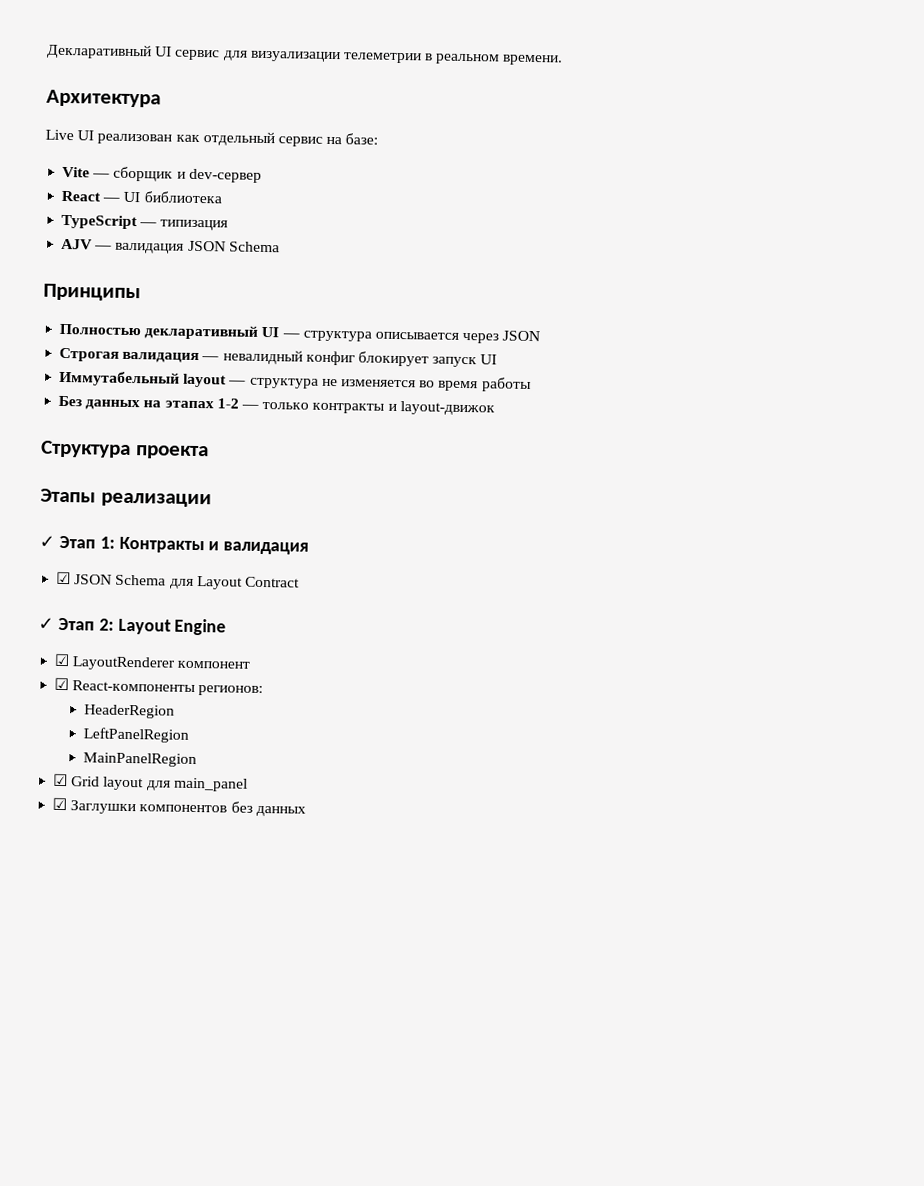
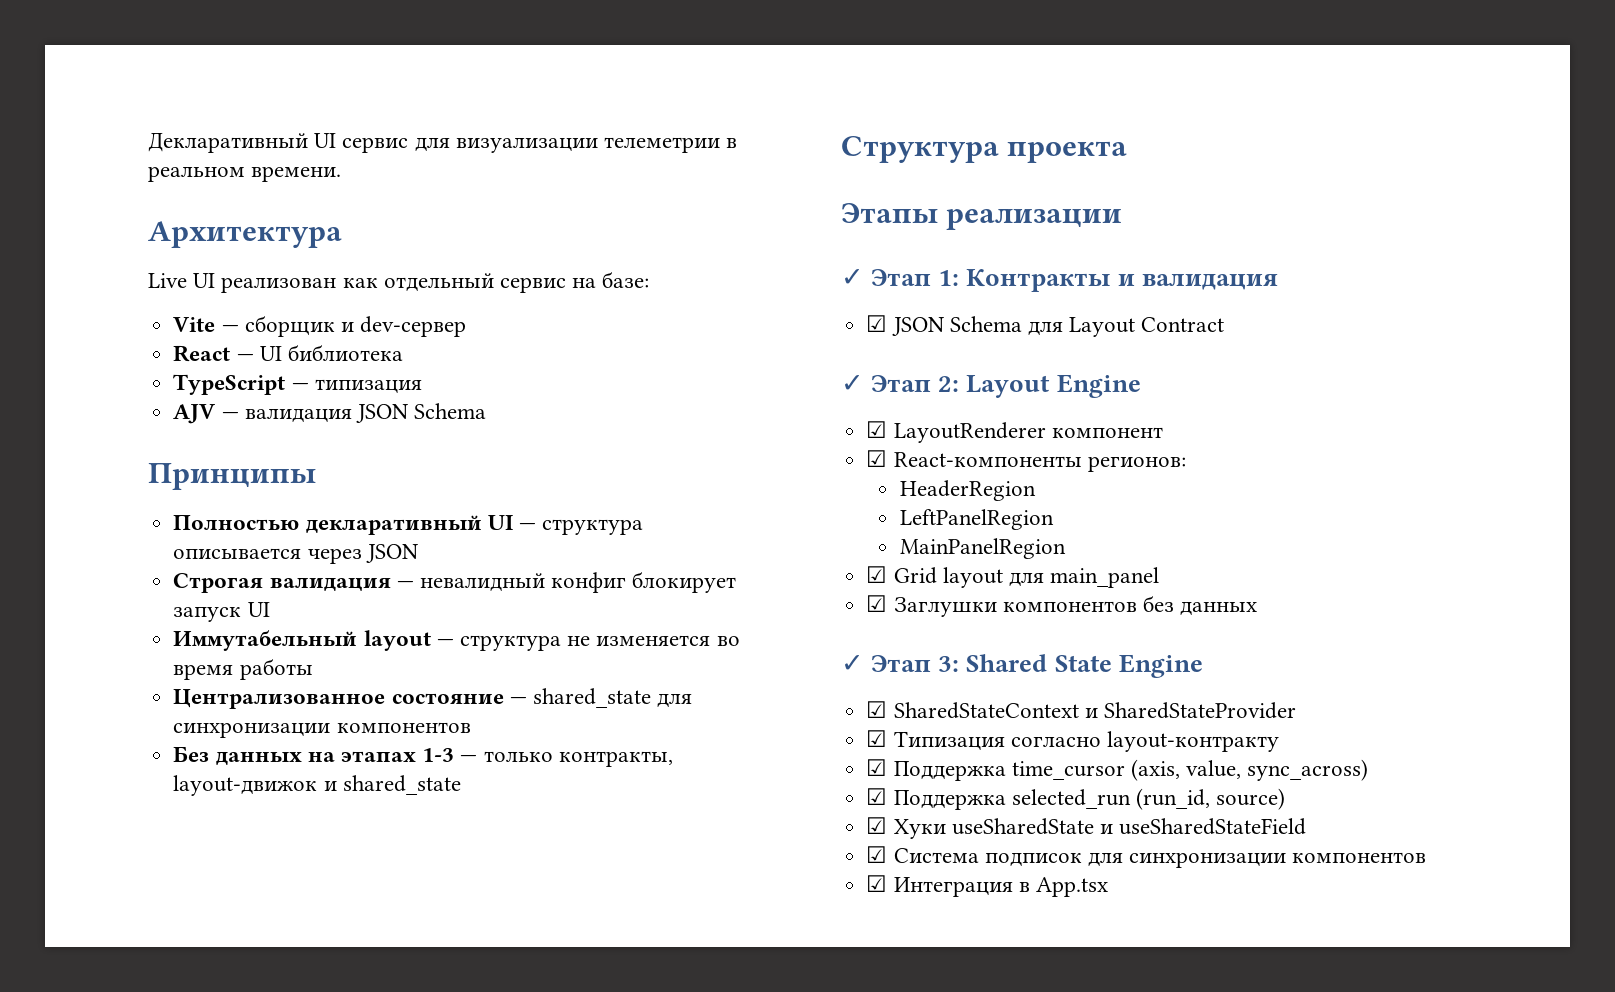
+ Централизованное состояние — shared_state для синхронизации компонентов
- Без данных на этапах 1-2 — только контракты и layout-движок
+ Без данных на этапах 1-3 — только контракты, layout-движок и shared_state
+ ✓ Этап 3: Shared State Engine
+ ☑ SharedStateContext и SharedStateProvider
+ ☑ Типизация согласно layout-контракту
+ ☑ Поддержка time_cursor (axis, value, sync_across)
+ ☑ Поддержка selected_run (run_id, source)
+ ☑ Хуки useSharedState и useSharedStateField
+ ☑ Система подписок для синхронизации компонентов
+ ☑ Интеграция в App.tsx

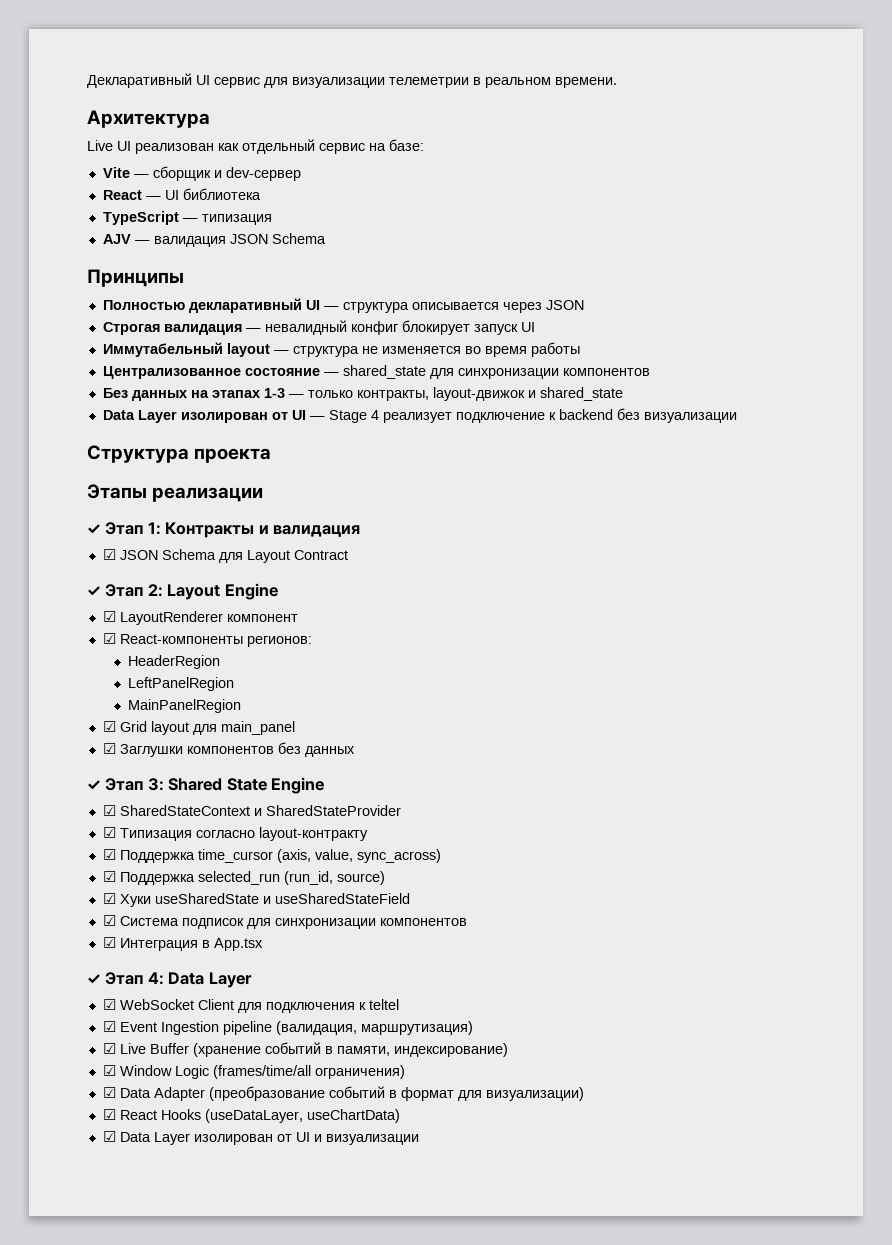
+ Data Layer изолирован от UI — Stage 4 реализует подключение к backend без визуализации
+ ✓ Этап 4: Data Layer
+ ☑ WebSocket Client для подключения к teltel
+ ☑ Event Ingestion pipeline (валидация, маршрутизация)
+ ☑ Live Buffer (хранение событий в памяти, индексирование)
+ ☑ Window Logic (frames/time/all ограничения)
+ ☑ Data Adapter (преобразование событий в формат для визуализации)
+ ☑ React Hooks (useDataLayer, useChartData)
+ ☑ Data Layer изолирован от UI и визуализации

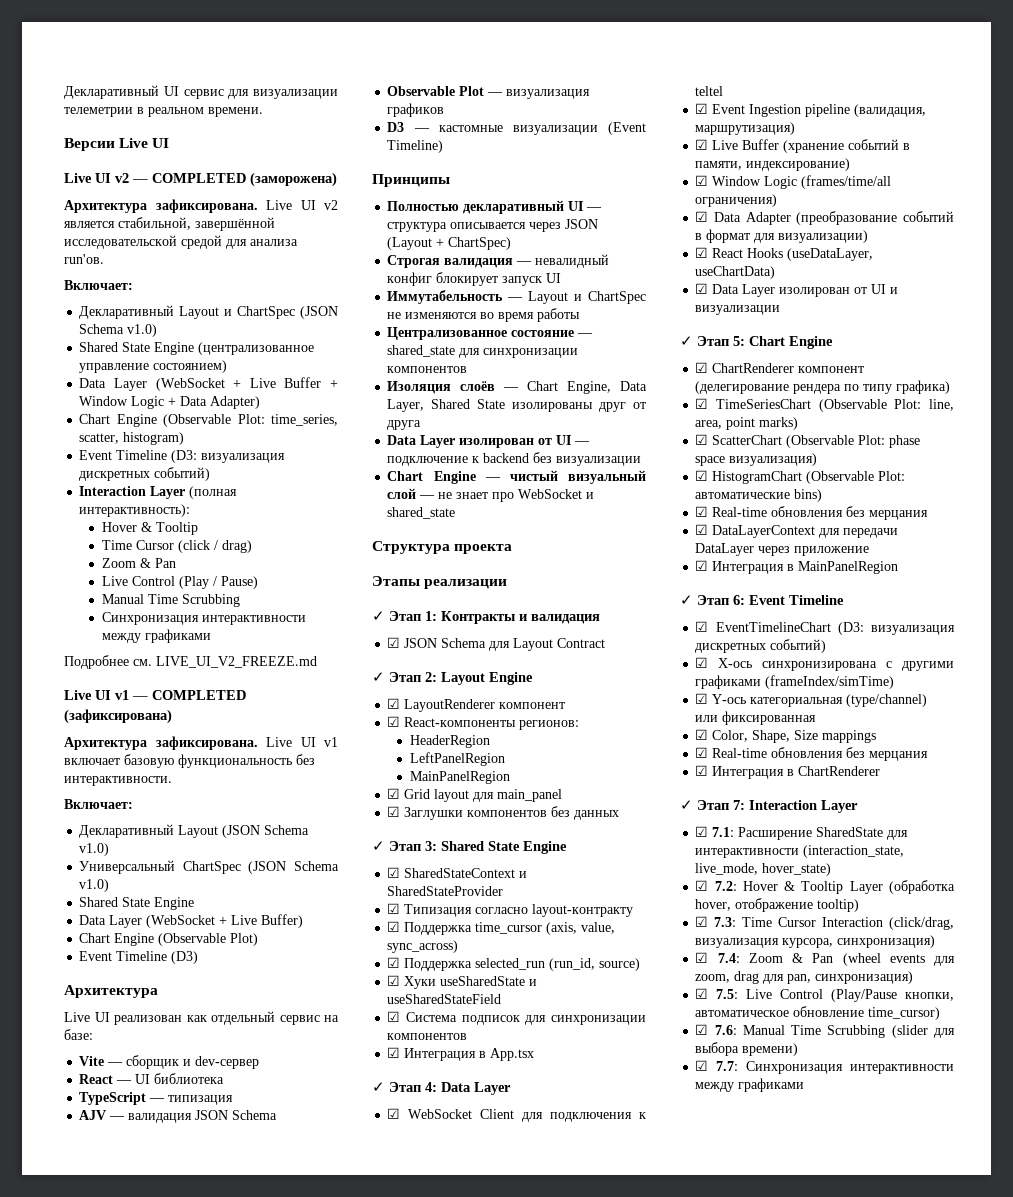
+ Версии Live UI
+ Live UI v2 — COMPLETED (заморожена)
+ Архитектура зафиксирована. Live UI v2 является стабильной, завершённой исследовательской средой для анализа run'ов.
+ Включает:
+ Декларативный Layout и ChartSpec (JSON Schema v1.0)
+ Shared State Engine (централизованное управление состоянием)
+ Data Layer (WebSocket + Live Buffer + Window Logic + Data Adapter)
+ Chart Engine (Observable Plot: time_series, scatter, histogram)
+ Event Timeline (D3: визуализация дискретных событий)
+ Interaction Layer (полная интерактивность):
+ Hover & Tooltip
+ Time Cursor (click / drag)
+ Zoom & Pan
+ Live Control (Play / Pause)
+ Manual Time Scrubbing
+ Синхронизация интерактивности между графиками
+ Подробнее см. LIVE_UI_V2_FREEZE.md
+ Live UI v1 — COMPLETED (зафиксирована)
+ Архитектура зафиксирована. Live UI v1 включает базовую функциональность без интерактивности.
+ Включает:
+ Декларативный Layout (JSON Schema v1.0)
+ Универсальный ChartSpec (JSON Schema v1.0)
+ Shared State Engine
+ Data Layer (WebSocket + Live Buffer)
+ Chart Engine (Observable Plot)
+ Event Timeline (D3)
+ Observable Plot — визуализация графиков
+ D3 — кастомные визуализации (Event Timeline)
- Полностью декларативный UI — структура описывается через JSON
+ Полностью декларативный UI — структура описывается через JSON (Layout + ChartSpec)
- Иммутабельный layout — структура не изменяется во время работы
+ Иммутабельность — Layout и ChartSpec не изменяются во время работы
- Без данных на этапах 1-3 — только контракты, layout-движок и shared_state
+ Изоляция слоёв — Chart Engine, Data Layer, Shared State изолированы друг от друга
- Data Layer изолирован от UI — Stage 4 реализует подключение к backend без визуализации
+ Data Layer изолирован от UI — подключение к backend без визуализации
+ Chart Engine — чистый визуальный слой — не знает про WebSocket и shared_state
+ ✓ Этап 5: Chart Engine
+ ☑ ChartRenderer компонент (делегирование рендера по типу графика)
+ ☑ TimeSeriesChart (Observable Plot: line, area, point marks)
+ ☑ ScatterChart (Observable Plot: phase space визуализация)
+ ☑ HistogramChart (Observable Plot: автоматические bins)
+ ☑ Real-time обновления без мерцания
+ ☑ DataLayerContext для передачи DataLayer через приложение
+ ☑ Интеграция в MainPanelRegion
+ ✓ Этап 6: Event Timeline
+ ☑ EventTimelineChart (D3: визуализация дискретных событий)
+ ☑ X-ось синхронизирована с другими графиками (frameIndex/simTime)
+ ☑ Y-ось категориальная (type/channel) или фиксированная
+ ☑ Color, Shape, Size mappings
+ ☑ Real-time обновления без мерцания
+ ☑ Интеграция в ChartRenderer
+ ✓ Этап 7: Interaction Layer
+ ☑ 7.1: Расширение SharedState для интерактивности (interaction_state, live_mode, hover_state)
+ ☑ 7.2: Hover & Tooltip Layer (обработка hover, отображение tooltip)
+ ☑ 7.3: Time Cursor Interaction (click/drag, визуализация курсора, синхронизация)
+ ☑ 7.4: Zoom & Pan (wheel events для zoom, drag для pan, синхронизация)
+ ☑ 7.5: Live Control (Play/Pause кнопки, автоматическое обновление time_cursor)
+ ☑ 7.6: Manual Time Scrubbing (slider для выбора времени)
+ ☑ 7.7: Синхронизация интерактивности между графиками

